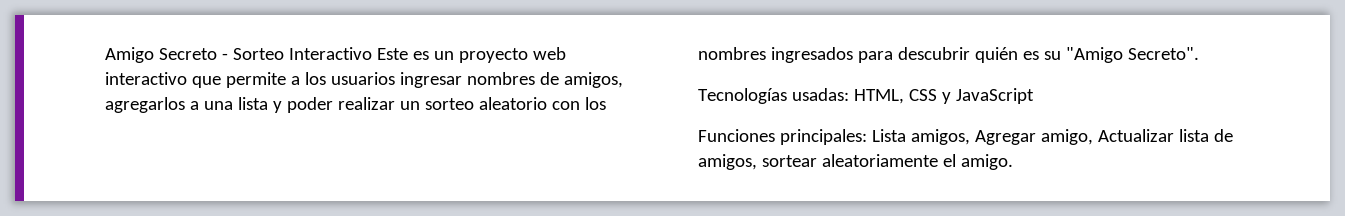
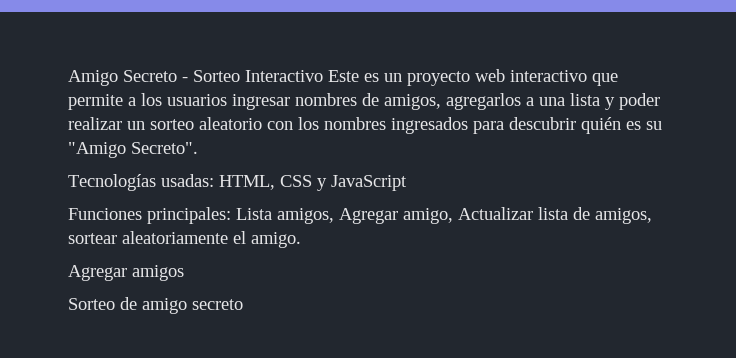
+ Agregar amigos
+ Sorteo de amigo secreto

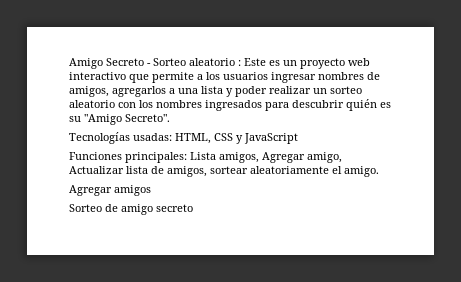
- Amigo Secreto - Sorteo Interactivo Este es un proyecto web interactivo que permite a los usuarios ingresar nombres de amigos, agregarlos a una lista y poder realizar un sorteo aleatorio con los nombres ingresados para descubrir quién es su "Amigo Secreto".
+ Amigo Secreto - Sorteo aleatorio : Este es un proyecto web interactivo que permite a los usuarios ingresar nombres de amigos, agregarlos a una lista y poder realizar un sorteo aleatorio con los nombres ingresados para descubrir quién es su "Amigo Secreto".

